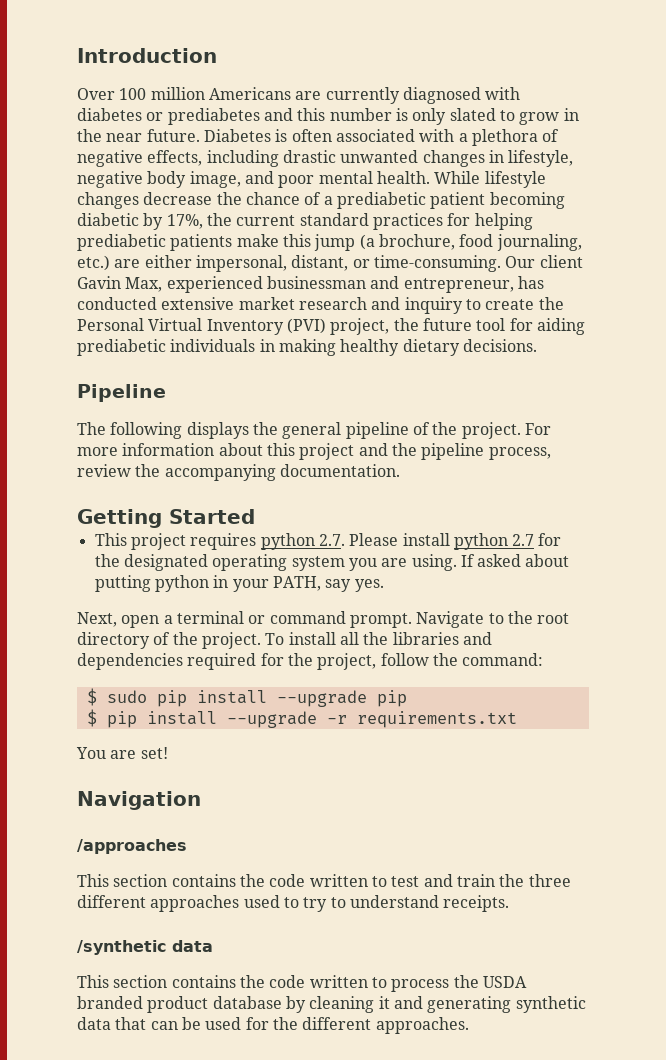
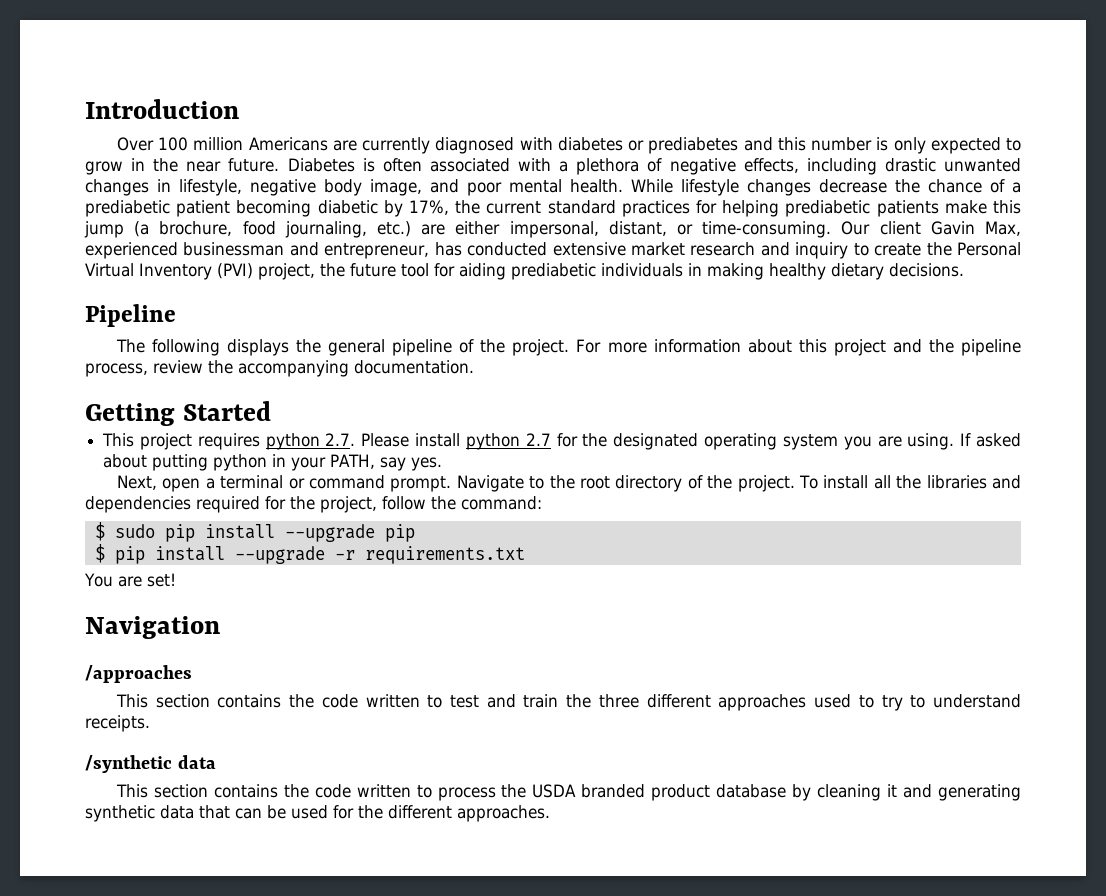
- Over 100 million Americans are currently diagnosed with diabetes or prediabetes and this number is only slated to grow in the near future.
+ Over 100 million Americans are currently diagnosed with diabetes or prediabetes and this number is only expected to grow in the near future.

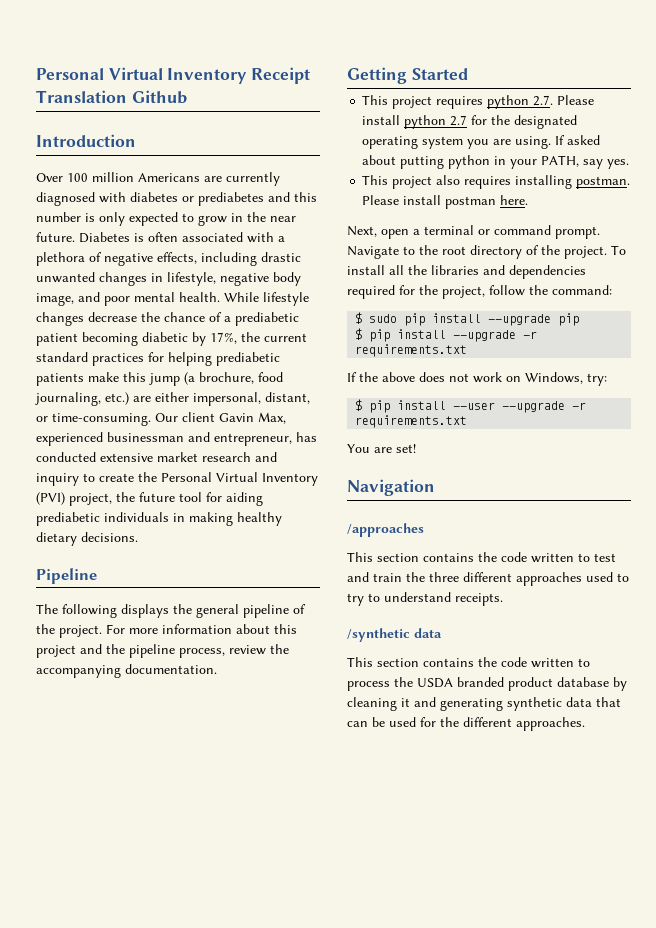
+ Personal Virtual Inventory Receipt Translation Github
+ This project also requires installing postman. Please install postman here.
+ If the above does not work on Windows, try:
+ $ pip install --user --upgrade -r requirements.txt

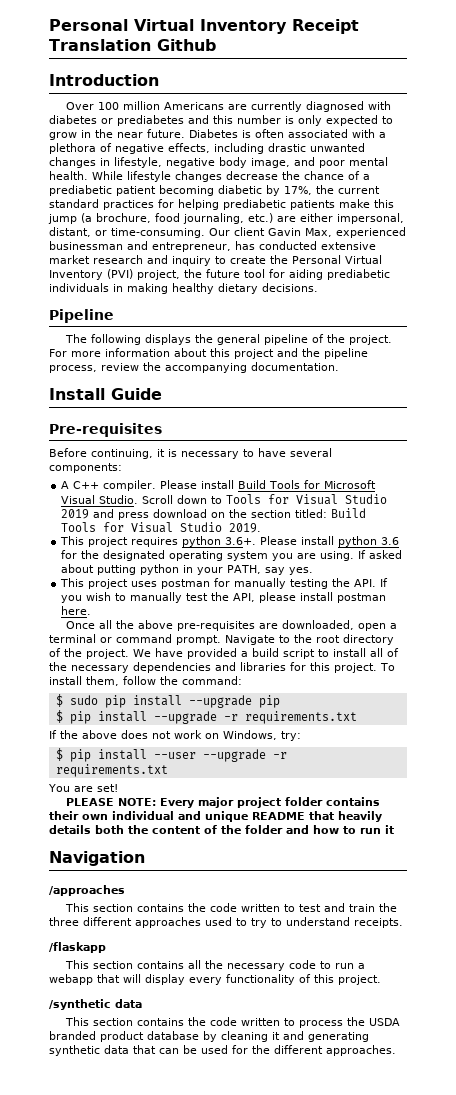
- Getting Started
+ Install Guide
+ Pre-requisites
+ Before continuing, it is necessary to have several components:
+ A C++ compiler. Please install Build Tools for Microsoft Visual Studio. Scroll down to Tools for Visual Studio 2019 and press download on the section titled: Build Tools for Visual Studio 2019.
- This project requires python 2.7. Please install python 2.7 for the designated operating system you are using.
+ This project requires python 3.6+. Please install python 3.6 for the designated operating system you are using.
- This project also requires installing postman. Please install postman here.
- Next, open a terminal or command prompt.
+ This project uses postman for manually testing the API. If you wish to manually test the API, please install postman here.
+ Once all the above pre-requisites are downloaded, open a terminal or command prompt.
- To install all the libraries and dependencies required for the project, follow the command:
+ We have provided a build script to install all of the necessary dependencies and libraries for this project. To install them, follow the command:
+ PLEASE NOTE: Every major project folder contains their own individual and unique README that heavily details both the content of the folder and how to run it
+ /flaskapp
+ This section contains all the necessary code to run a webapp that will display every functionality of this project.

